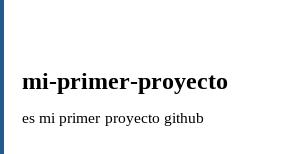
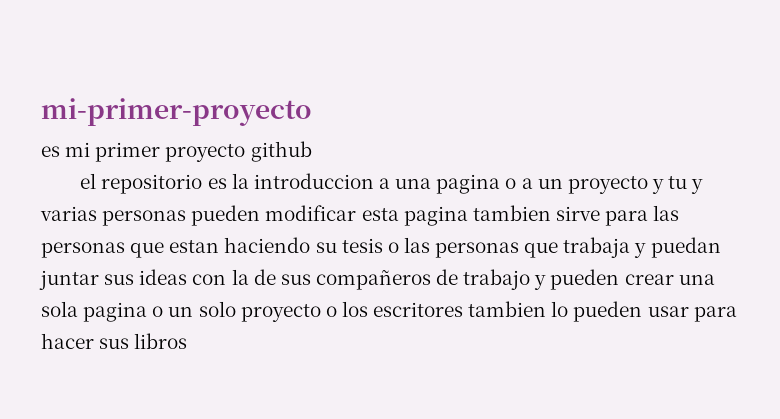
+ el repositorio es la introduccion a una pagina o a un proyecto y tu y varias personas pueden modificar esta pagina tambien sirve para las personas que estan haciendo su tesis o las personas que trabaja y puedan juntar sus ideas con la de sus compañeros de trabajo y pueden crear una sola pagina o un solo proyecto o los escritores tambien lo pueden usar para hacer sus libros

